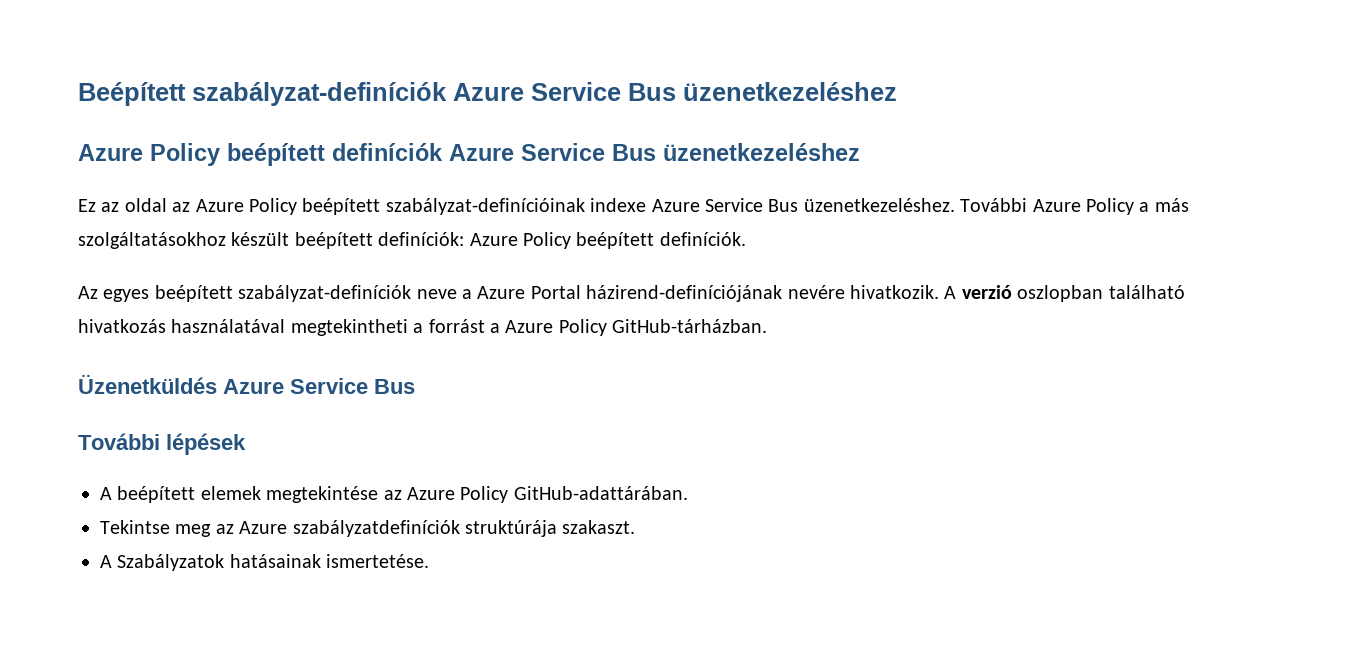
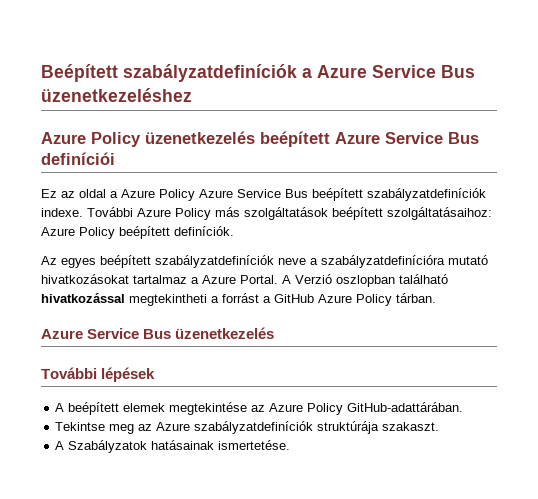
- Beépített szabályzat-definíciók Azure Service Bus üzenetkezeléshez
+ Beépített szabályzatdefiníciók a Azure Service Bus üzenetkezeléshez
- Azure Policy beépített definíciók Azure Service Bus üzenetkezeléshez
+ Azure Policy üzenetkezelés beépített Azure Service Bus definíciói
- Ez az oldal az Azure Policy beépített szabályzat-definícióinak indexe Azure Service Bus üzenetkezeléshez. További Azure Policy a más szolgáltatásokhoz készült beépített definíciók: Azure Policy beépített definíciók.
+ Ez az oldal a Azure Policy Azure Service Bus beépített szabályzatdefiníciók indexe. További Azure Policy más szolgáltatások beépített szolgáltatásaihoz: Azure Policy beépített definíciók.
- Az egyes beépített szabályzat-definíciók neve a Azure Portal házirend-definíciójának nevére hivatkozik. A verzió oszlopban található hivatkozás használatával megtekintheti a forrást a Azure Policy GitHub-tárházban.
- Üzenetküldés Azure Service Bus
+ Az egyes beépített szabályzatdefiníciók neve a szabályzatdefinícióra mutató hivatkozásokat tartalmaz a Azure Portal. A Verzió oszlopban található hivatkozással megtekintheti a forrást a GitHub Azure Policy tárban.
+ Azure Service Bus üzenetkezelés

